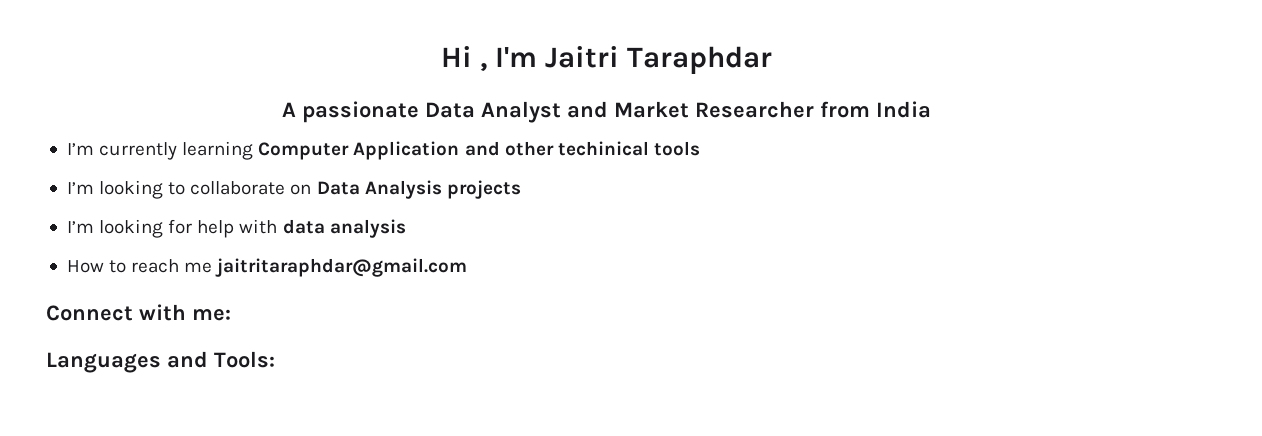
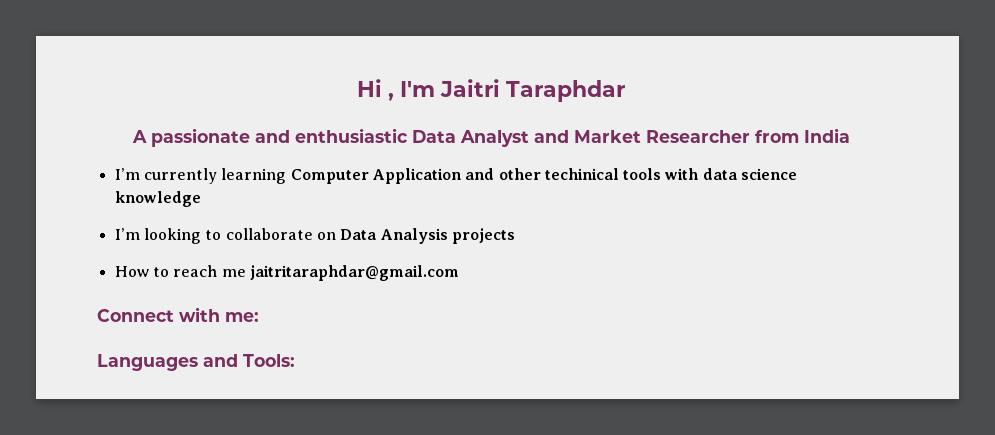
- A passionate Data Analyst and Market Researcher from India
+ A passionate and enthusiastic Data Analyst and Market Researcher from India
- I’m currently learning Computer Application and other techinical tools
+ I’m currently learning Computer Application and other techinical tools with data science knowledge
- I’m looking for help with data analysis

